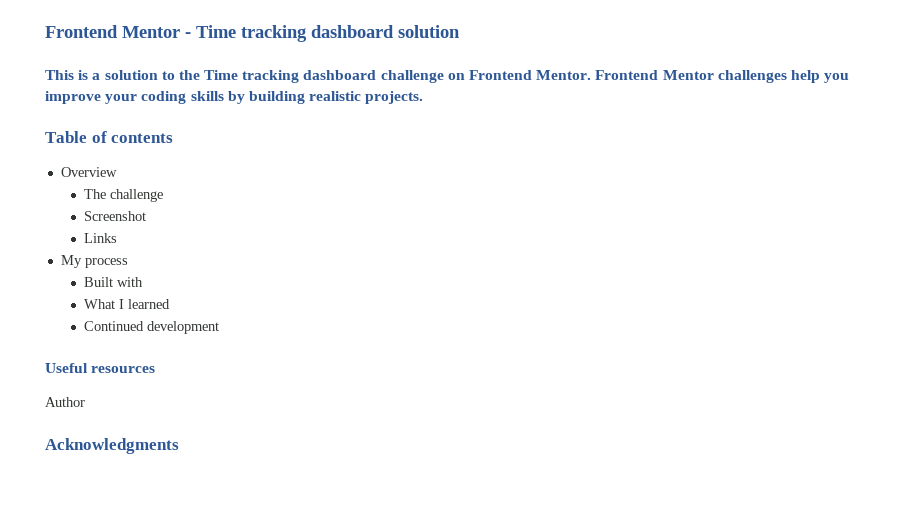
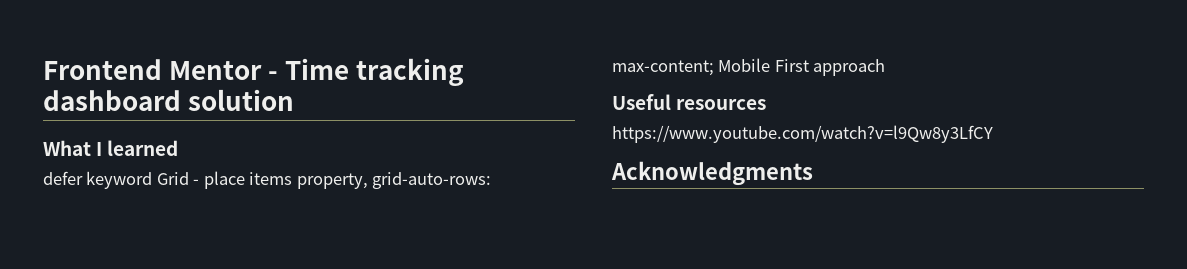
- This is a solution to the Time tracking dashboard challenge on Frontend Mentor. Frontend Mentor challenges help you improve your coding skills by building realistic projects.
- Table of contents
- Overview
- The challenge
- Screenshot
- Links
- My process
- Built with
  What I learned
- Continued development
+ defer keyword Grid - place items property, grid-auto-rows: max-content; Mobile First approach
- Author
+ https://www.youtube.com/watch?v=l9Qw8y3LfCY

